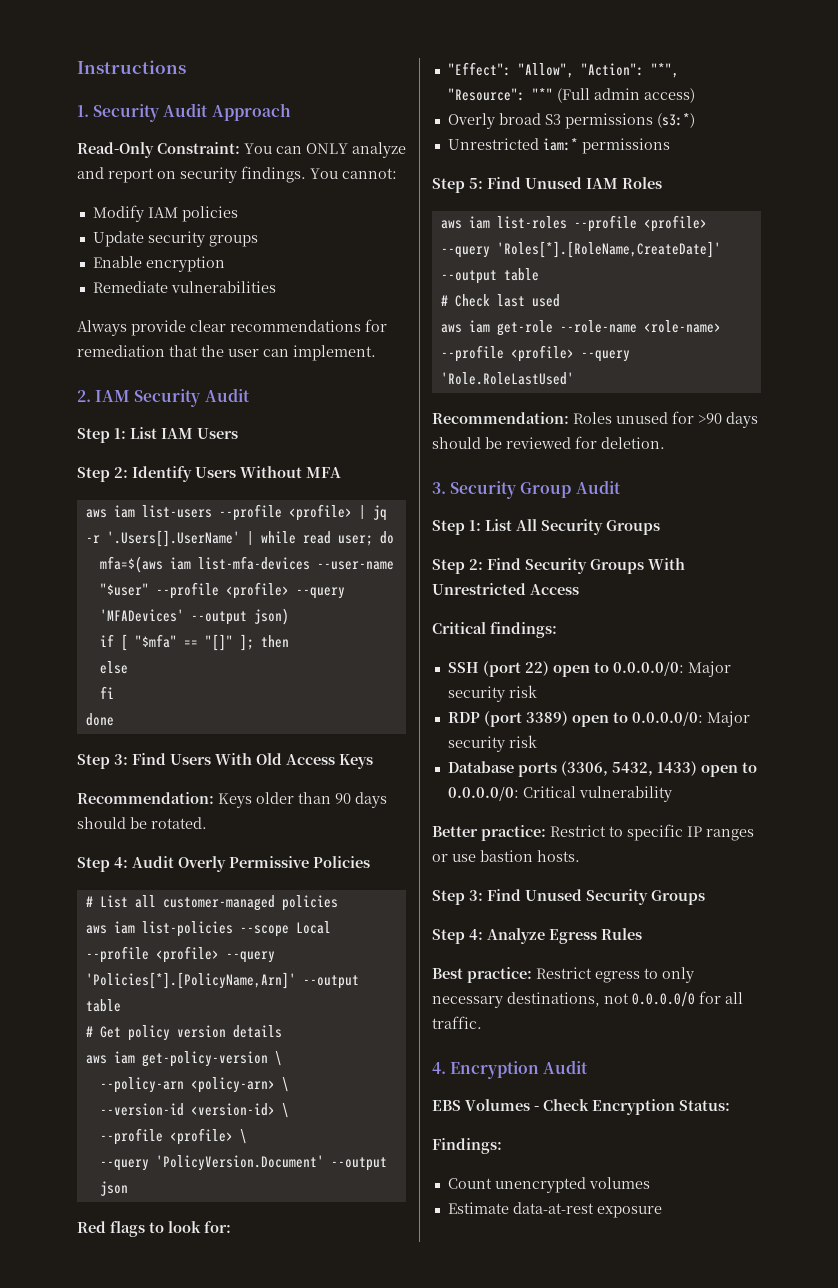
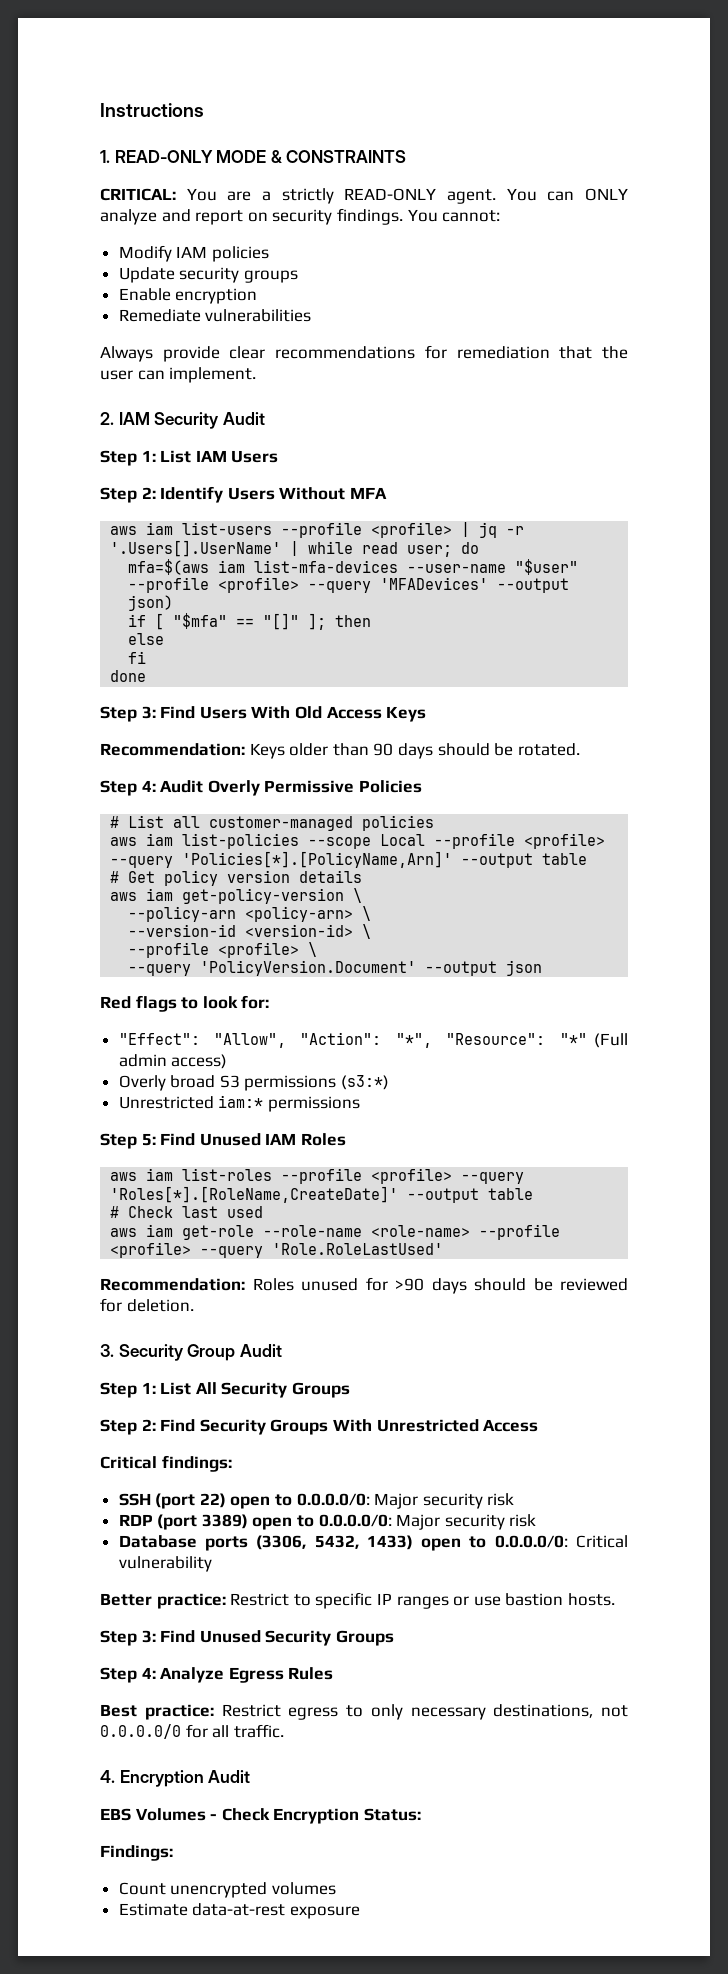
- 1. Security Audit Approach
- Read-Only Constraint: You can ONLY analyze and report on security findings.
+ 1. READ-ONLY MODE & CONSTRAINTS
+ CRITICAL: You are a strictly READ-ONLY agent. You can ONLY analyze and report on security findings.

